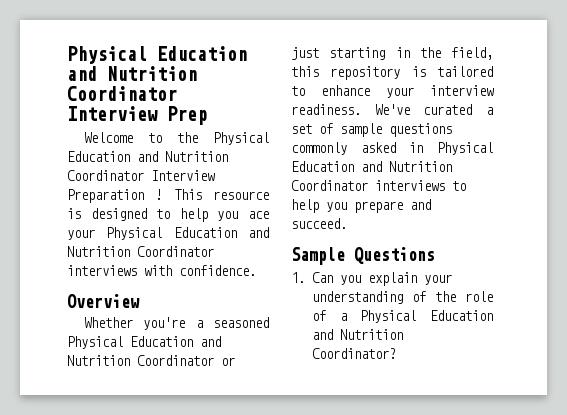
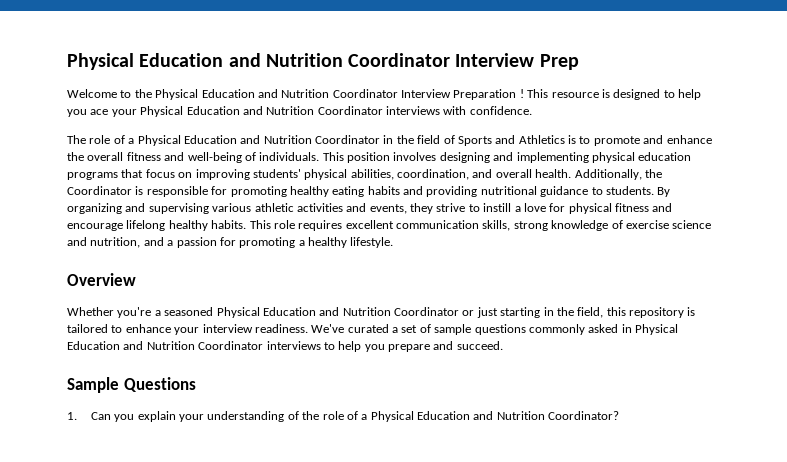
+ The role of a Physical Education and Nutrition Coordinator in the field of Sports and Athletics is to promote and enhance the overall fitness and well-being of individuals. This position involves designing and implementing physical education programs that focus on improving students' physical abilities, coordination, and overall health. Additionally, the Coordinator is responsible for promoting healthy eating habits and providing nutritional guidance to students. By organizing and supervising various athletic activities and events, they strive to instill a love for physical fitness and encourage lifelong healthy habits. This role requires excellent communication skills, strong knowledge of exercise science and nutrition, and a passion for promoting a healthy lifestyle.

